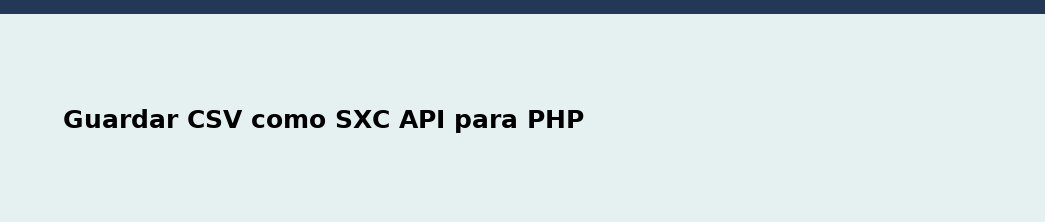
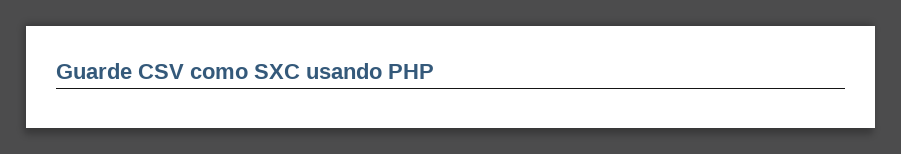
- Guardar CSV como SXC API para PHP
+ Guarde CSV como SXC usando PHP

